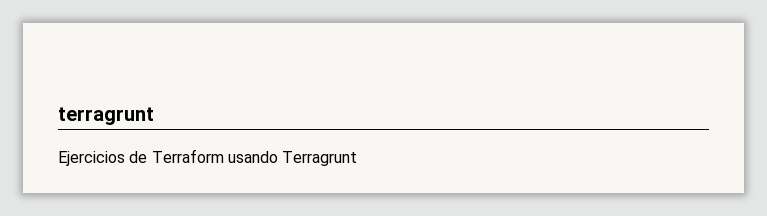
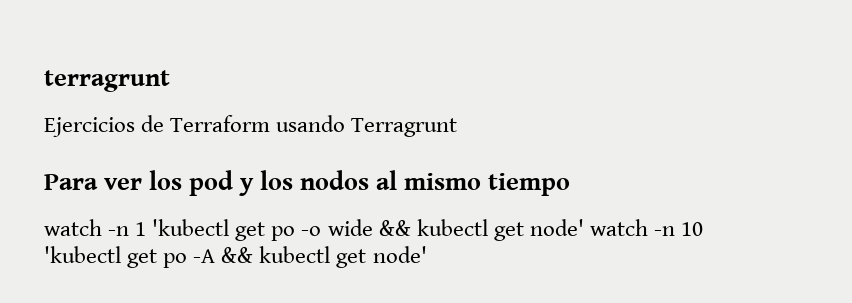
+ Para ver los pod y los nodos al mismo tiempo
+ watch -n 1 'kubectl get po -o wide && kubectl get node' watch -n 10 'kubectl get po -A && kubectl get node'

